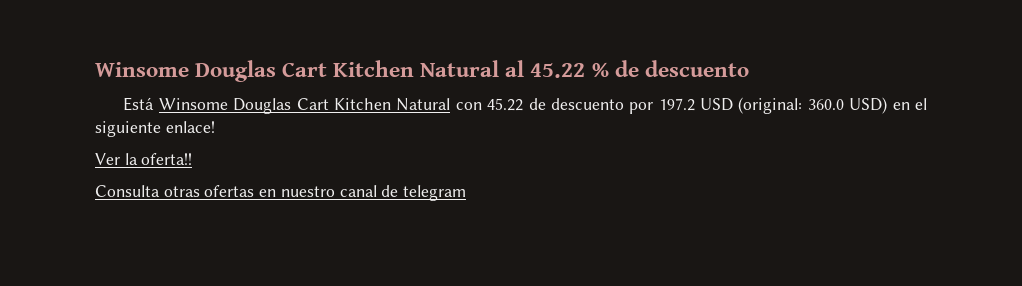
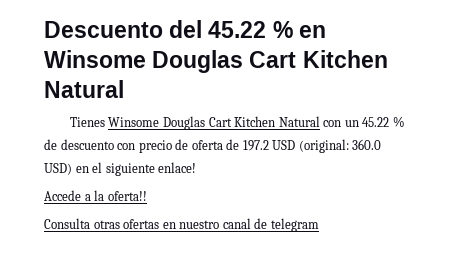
- Winsome Douglas Cart Kitchen Natural al 45.22 % de descuento
- Está Winsome Douglas Cart Kitchen Natural con 45.22 de descuento por 197.2 USD (original: 360.0 USD) en el siguiente enlace!
+ Descuento del 45.22 % en Winsome Douglas Cart Kitchen Natural
+ Tienes Winsome Douglas Cart Kitchen Natural con un 45.22 % de descuento con precio de oferta de 197.2 USD (original: 360.0 USD) en el siguiente enlace!
- Ver la oferta!!
+ Accede a la oferta!!

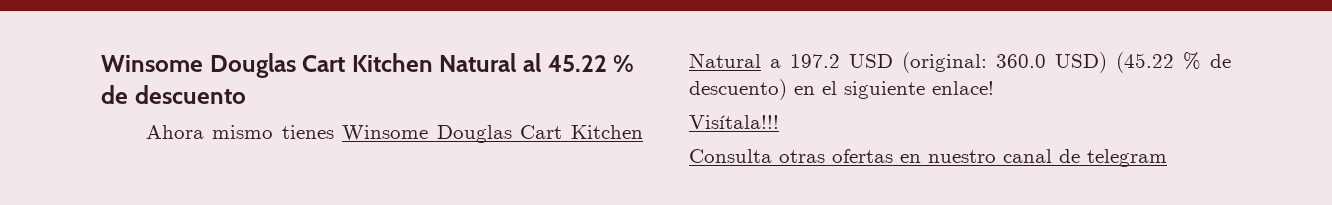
- Descuento del 45.22 % en Winsome Douglas Cart Kitchen Natural
- Tienes Winsome Douglas Cart Kitchen Natural con un 45.22 % de descuento con precio de oferta de 197.2 USD (original: 360.0 USD) en el siguiente enlace!
+ Winsome Douglas Cart Kitchen Natural al 45.22 % de descuento
+ Ahora mismo tienes Winsome Douglas Cart Kitchen Natural a 197.2 USD (original: 360.0 USD) (45.22 % de descuento) en el siguiente enlace!
- Accede a la oferta!!
+ Visítala!!!

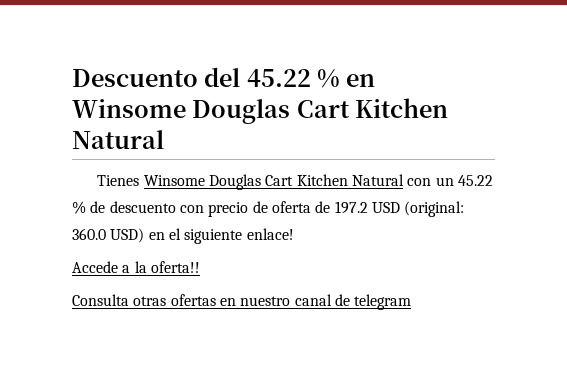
- Winsome Douglas Cart Kitchen Natural al 45.22 % de descuento
- Ahora mismo tienes Winsome Douglas Cart Kitchen Natural a 197.2 USD (original: 360.0 USD) (45.22 % de descuento) en el siguiente enlace!
+ Descuento del 45.22 % en Winsome Douglas Cart Kitchen Natural
+ Tienes Winsome Douglas Cart Kitchen Natural con un 45.22 % de descuento con precio de oferta de 197.2 USD (original: 360.0 USD) en el siguiente enlace!
- Visítala!!!
+ Accede a la oferta!!

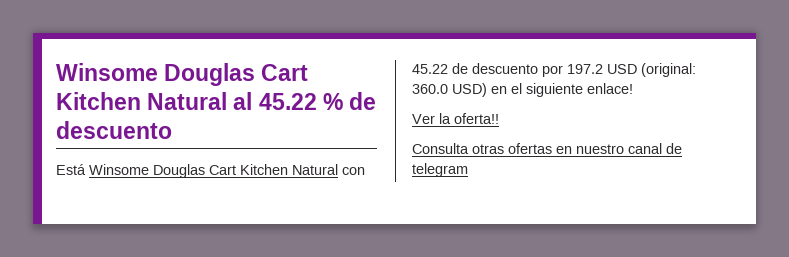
- Descuento del 45.22 % en Winsome Douglas Cart Kitchen Natural
- Tienes Winsome Douglas Cart Kitchen Natural con un 45.22 % de descuento con precio de oferta de 197.2 USD (original: 360.0 USD) en el siguiente enlace!
+ Winsome Douglas Cart Kitchen Natural al 45.22 % de descuento
+ Está Winsome Douglas Cart Kitchen Natural con 45.22 de descuento por 197.2 USD (original: 360.0 USD) en el siguiente enlace!
- Accede a la oferta!!
+ Ver la oferta!!

